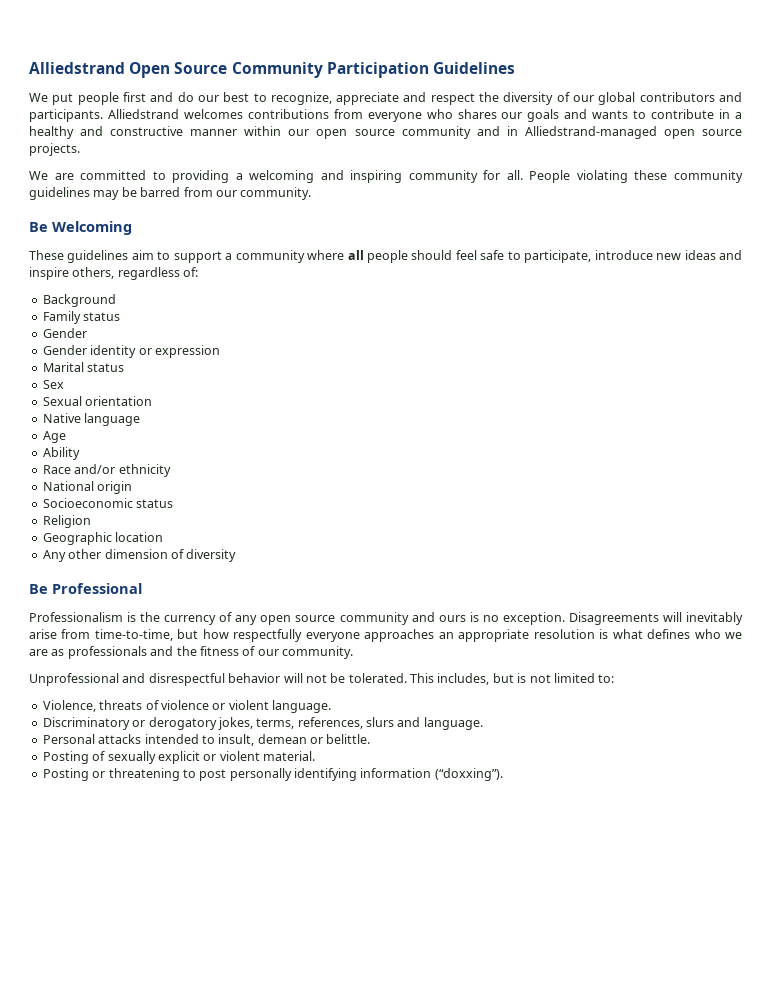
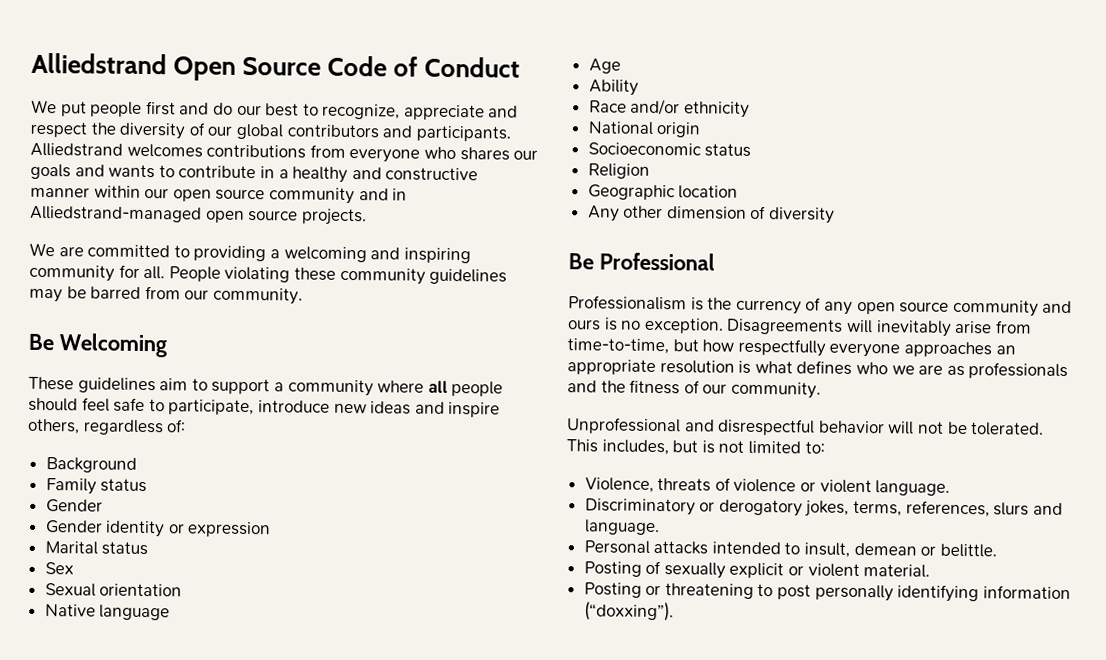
- Alliedstrand Open Source Community Participation Guidelines
+ Alliedstrand Open Source Code of Conduct

